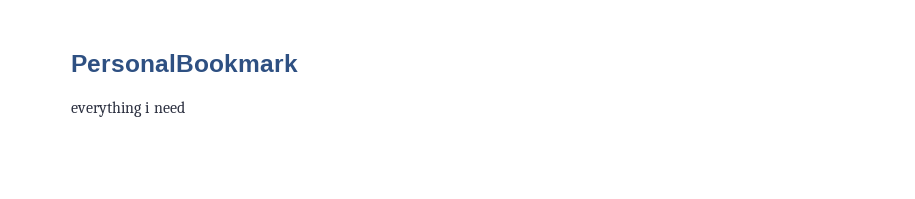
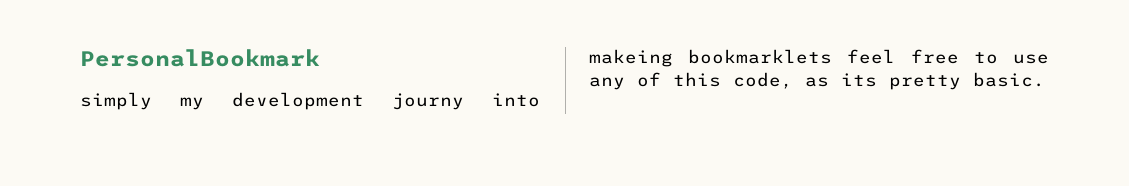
- everything i need
+ simply my development journy into makeing bookmarklets feel free to use any of this code, as its pretty basic.

